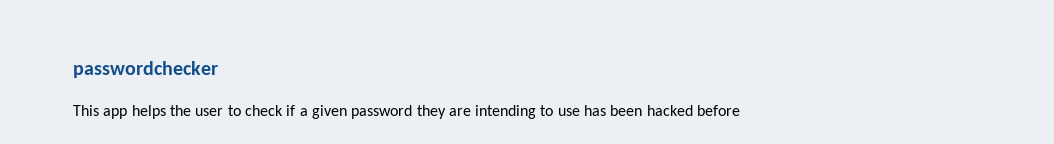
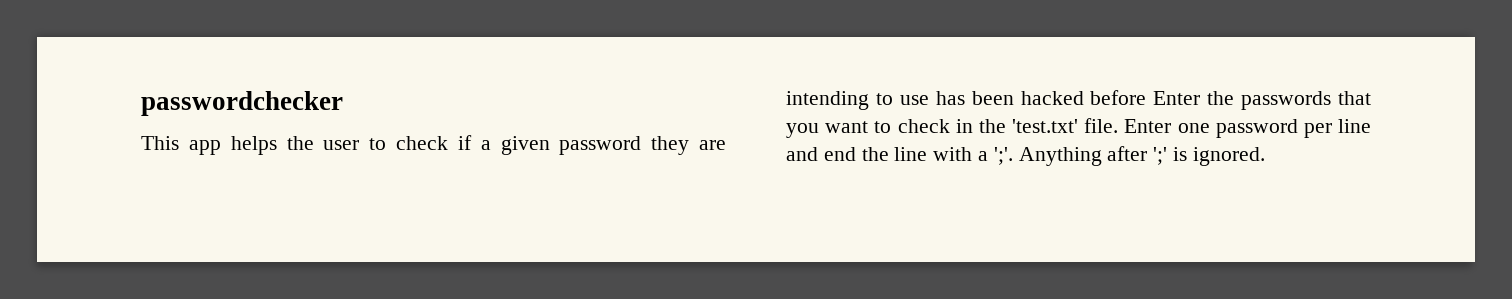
- This app helps the user to check if a given password they are intending to use has been hacked before
+ This app helps the user to check if a given password they are intending to use has been hacked before Enter the passwords that you want to check in the 'test.txt' file. Enter one password per line and end the line with a ';'. Anything after ';' is ignored.

